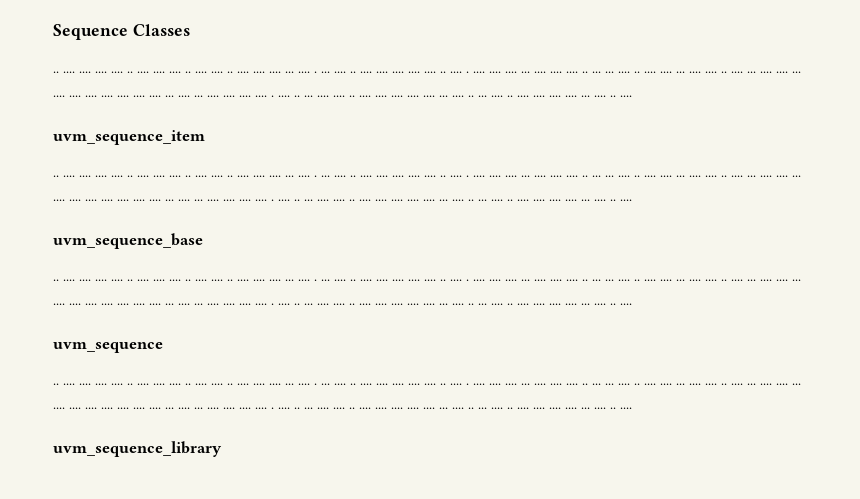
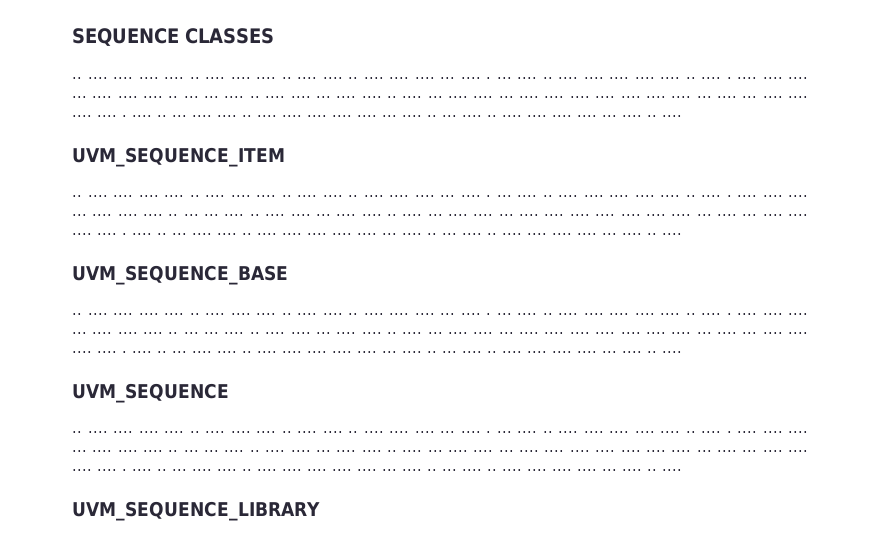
- Sequence Classes
+ SEQUENCE CLASSES
- uvm_sequence_item
+ UVM_SEQUENCE_ITEM
- uvm_sequence_base
+ UVM_SEQUENCE_BASE
- uvm_sequence
+ UVM_SEQUENCE
- uvm_sequence_library
+ UVM_SEQUENCE_LIBRARY

